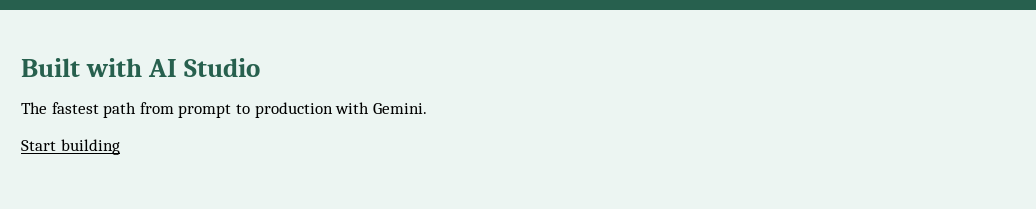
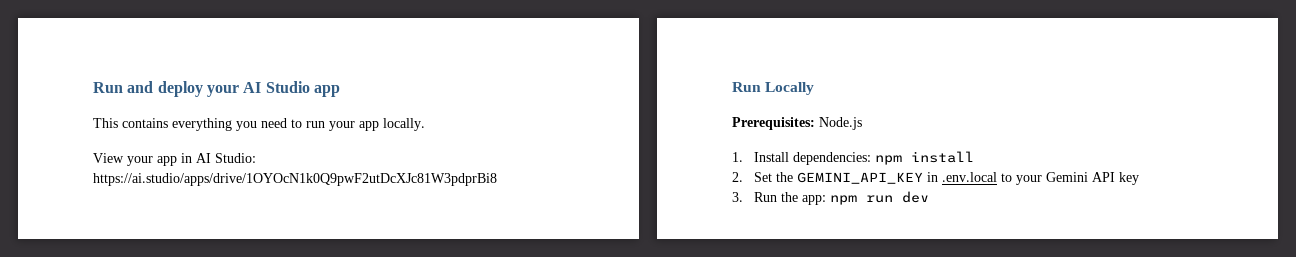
- Built with AI Studio
- The fastest path from prompt to production with Gemini.
- Start building
+ Run and deploy your AI Studio app
+ This contains everything you need to run your app locally.
+ View your app in AI Studio: https://ai.studio/apps/drive/1OYOcN1k0Q9pwF2utDcXJc81W3pdprBi8
+ Run Locally
+ Prerequisites: Node.js
+ 1. Install dependencies: npm install
+ 2. Set the GEMINI_API_KEY in .env.local to your Gemini API key
+ 3. Run the app: npm run dev

